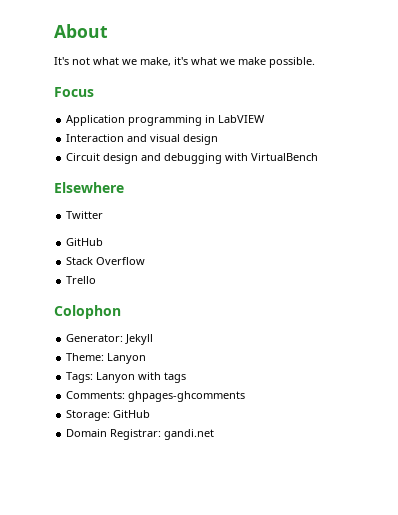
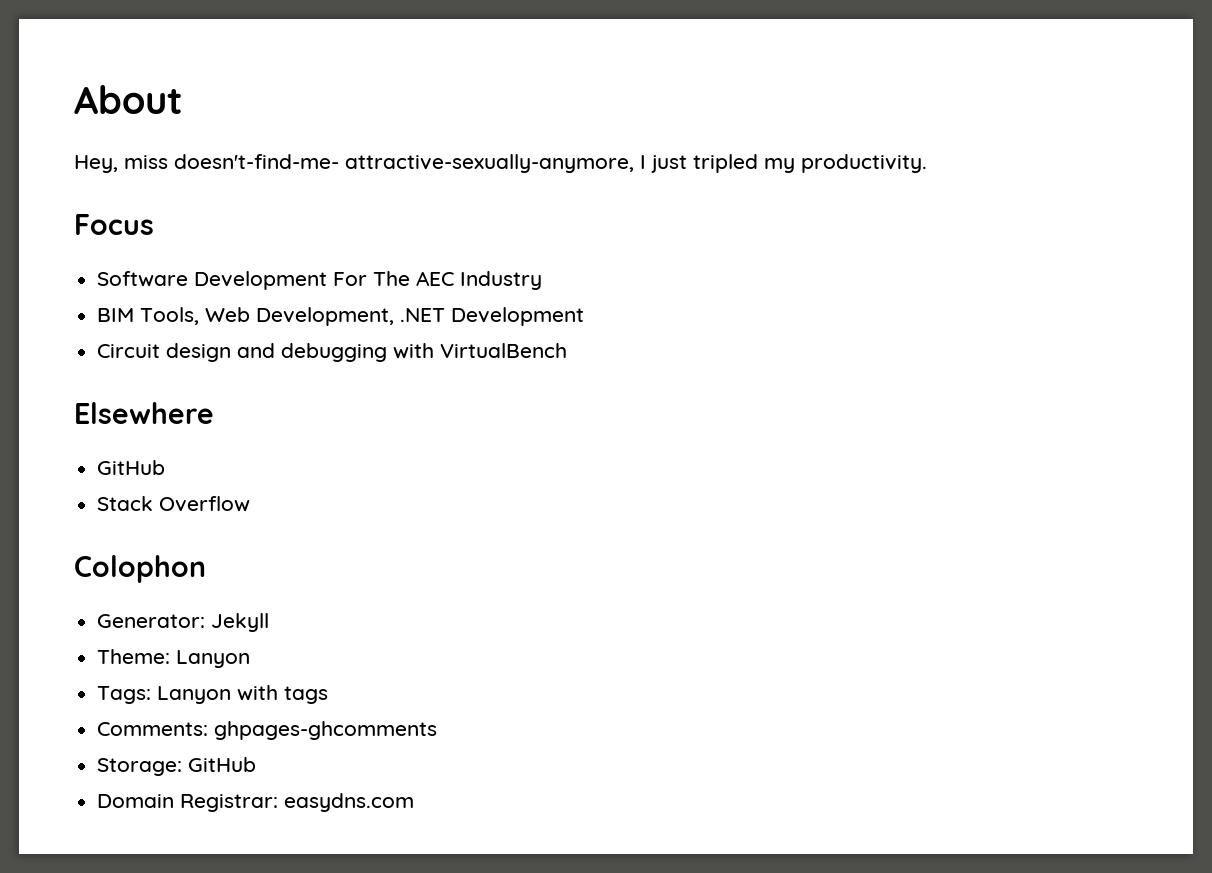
- It's not what we make, it's what we make possible.
+ Hey, miss doesn't-find-me- attractive-sexually-anymore, I just tripled my productivity.
  Focus
- Application programming in LabVIEW
- Interaction and visual design
+ Software Development For The AEC Industry
+ BIM Tools, Web Development, .NET Development
- Twitter
- Trello
- Domain Registrar: gandi.net
+ Domain Registrar: easydns.com

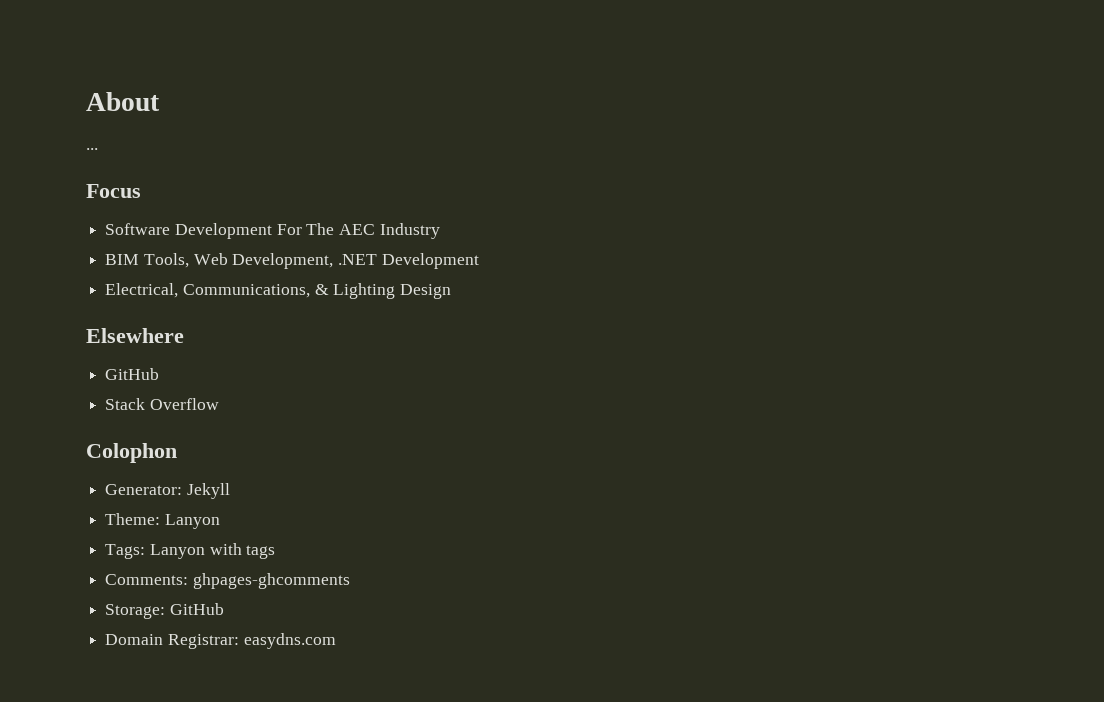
- Hey, miss doesn't-find-me- attractive-sexually-anymore, I just tripled my productivity.
+ ...
- Circuit design and debugging with VirtualBench
+ Electrical, Communications, & Lighting Design

